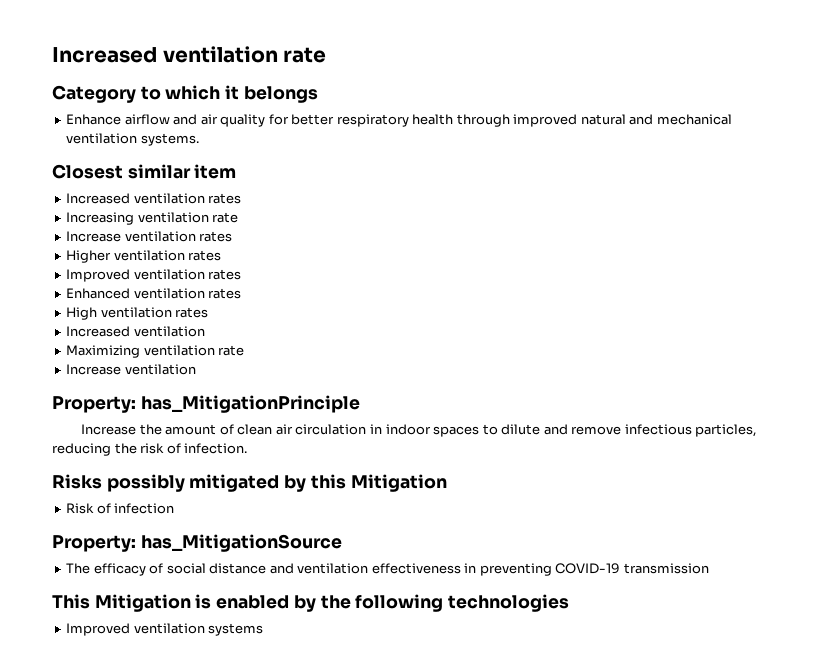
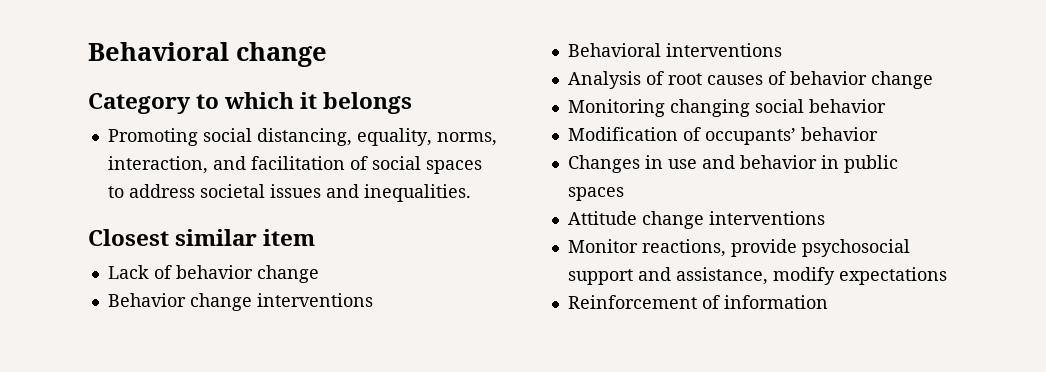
- Increased ventilation rate
+ Behavioral change
- Enhance airflow and air quality for better respiratory health through improved natural and mechanical ventilation systems.
+ Promoting social distancing, equality, norms, interaction, and facilitation of social spaces to address societal issues and inequalities.
  Closest similar item
- Increased ventilation rates
- Increasing ventilation rate
- Increase ventilation rates
- Higher ventilation rates
- Improved ventilation rates
- Enhanced ventilation rates
- High ventilation rates
- Increased ventilation
- Maximizing ventilation rate
- Increase ventilation
- Property: has_MitigationPrinciple
- Increase the amount of clean air circulation in indoor spaces to dilute and remove infectious particles, reducing the risk of infection.
- Risks possibly mitigated by this Mitigation
- Risk of infection
- Property: has_MitigationSource
- The efficacy of social distance and ventilation effectiveness in preventing COVID-19 transmission
- This Mitigation is enabled by the following technologies
- Improved ventilation systems
+ Lack of behavior change
+ Behavior change interventions
+ Behavioral interventions
+ Analysis of root causes of behavior change
+ Monitoring changing social behavior
+ Modification of occupants’ behavior
+ Changes in use and behavior in public spaces
+ Attitude change interventions
+ Monitor reactions, provide psychosocial support and assistance, modify expectations
+ Reinforcement of information

